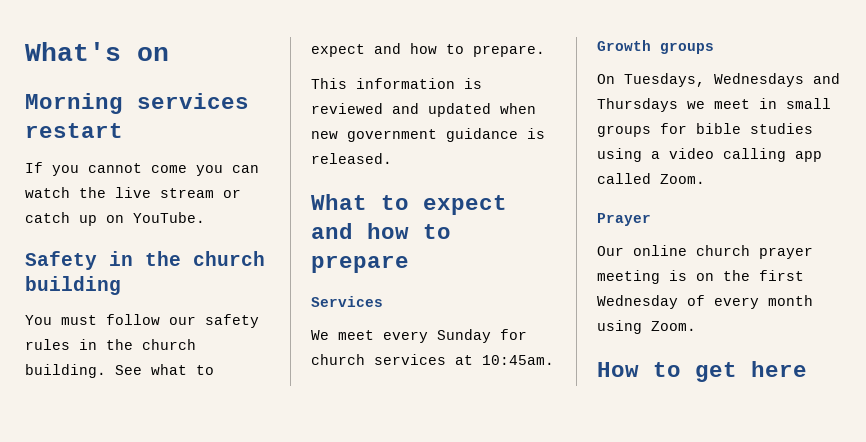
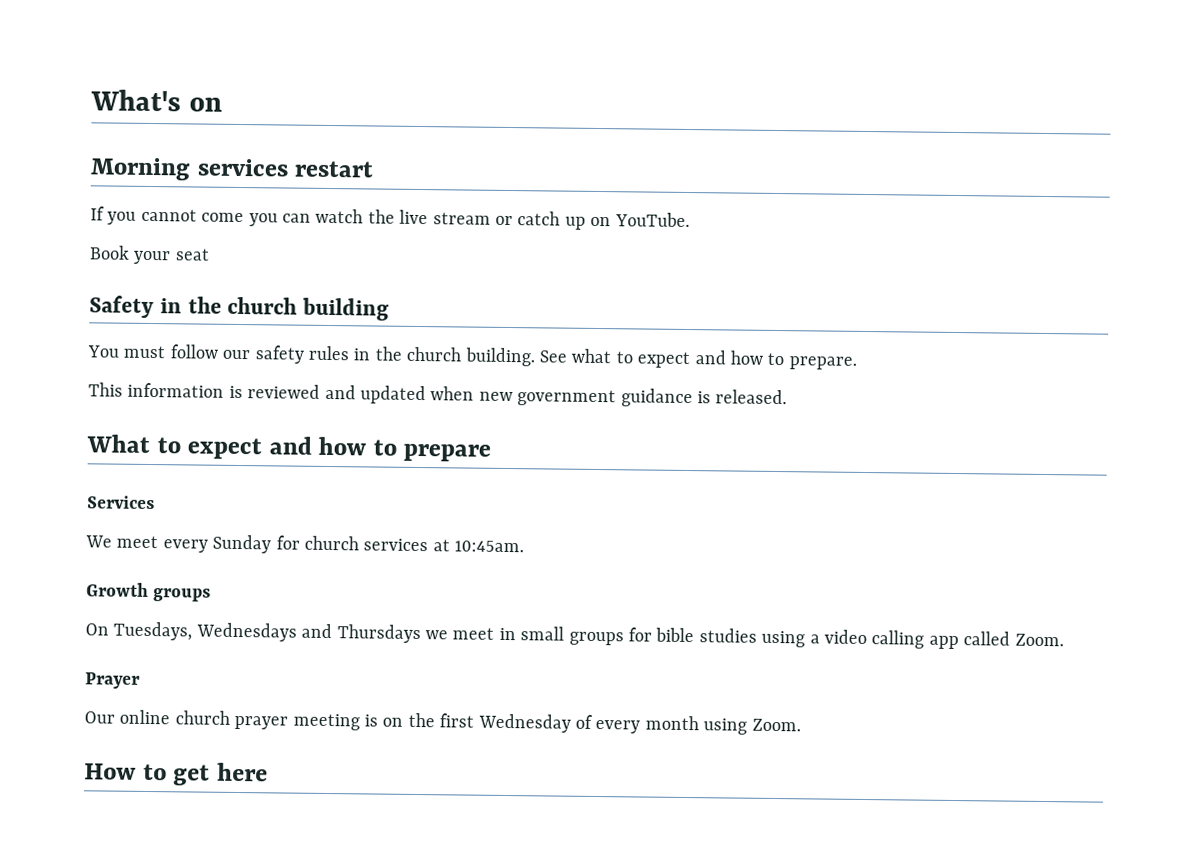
+ Book your seat

